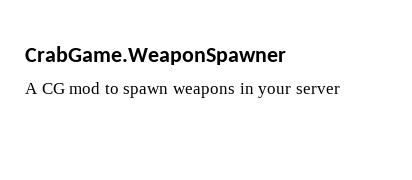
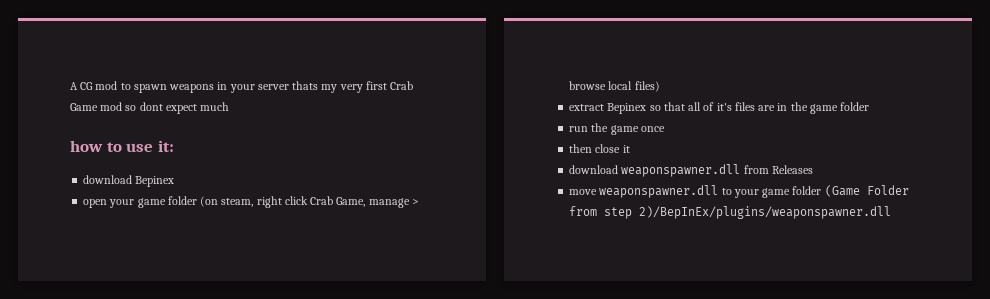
- CrabGame.WeaponSpawner
- A CG mod to spawn weapons in your server
+ A CG mod to spawn weapons in your server thats my very first Crab Game mod so dont expect much
+ how to use it:
+ download Bepinex
+ open your game folder (on steam, right click Crab Game, manage > browse local files)
+ extract Bepinex so that all of it's files are in the game folder
+ run the game once
+ then close it
+ download weaponspawner.dll from Releases
+ move weaponspawner.dll to your game folder (Game Folder from step 2)/BepInEx/plugins/weaponspawner.dll

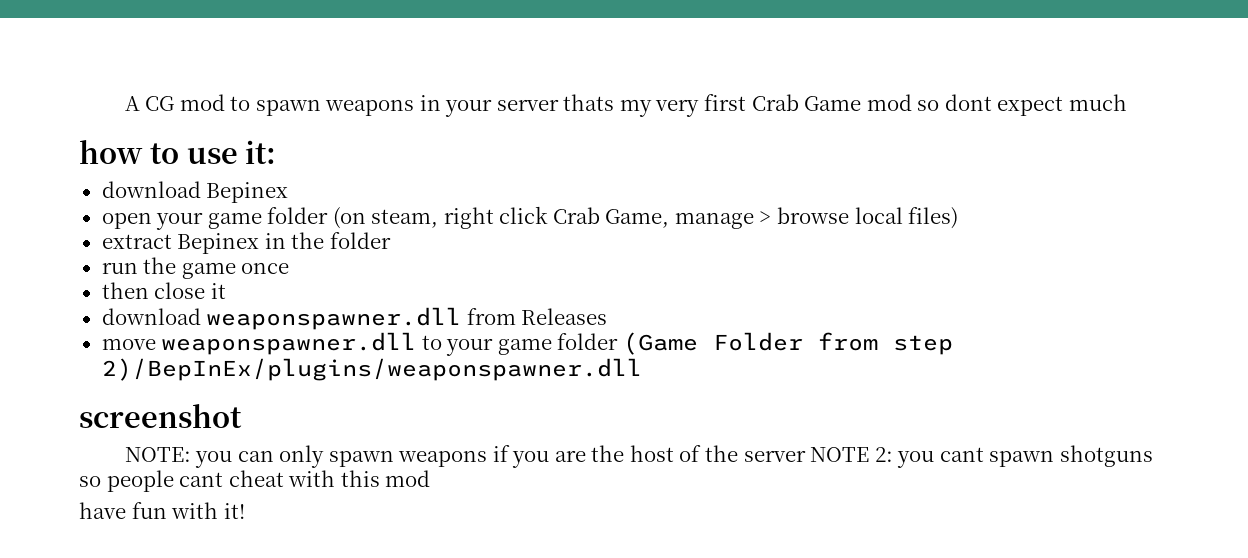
- extract Bepinex so that all of it's files are in the game folder
+ extract Bepinex in the folder
+ screenshot
+ NOTE: you can only spawn weapons if you are the host of the server NOTE 2: you cant spawn shotguns so people cant cheat with this mod
+ have fun with it!

